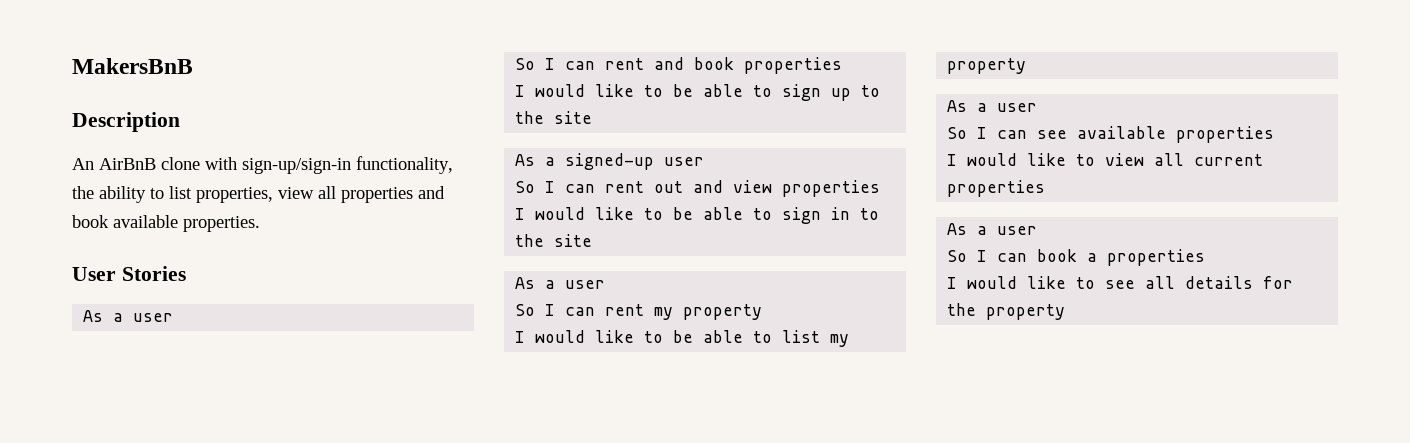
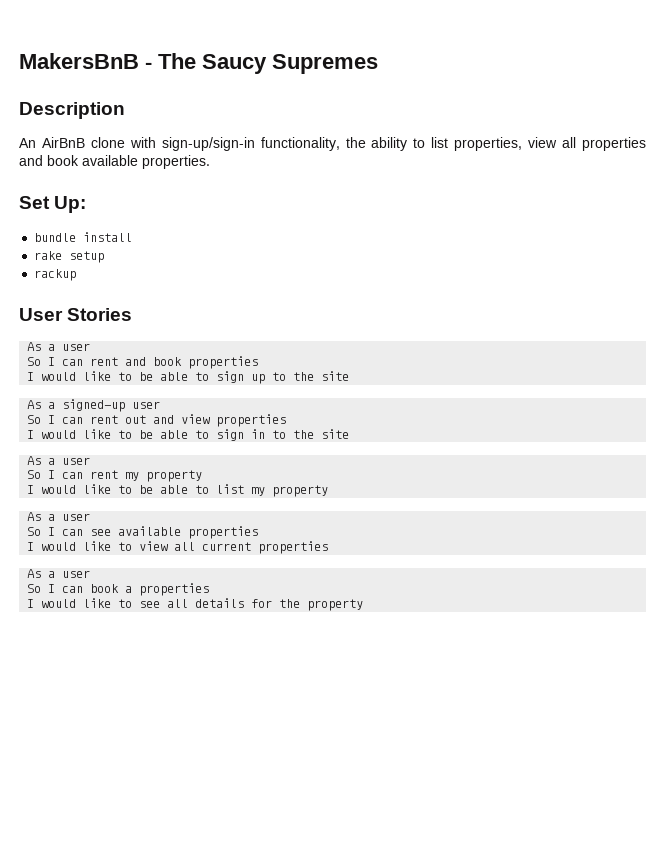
- MakersBnB
+ MakersBnB - The Saucy Supremes
+ Set Up:
+ bundle install
+ rake setup
+ rackup

